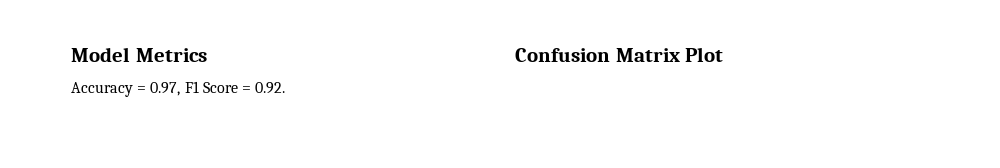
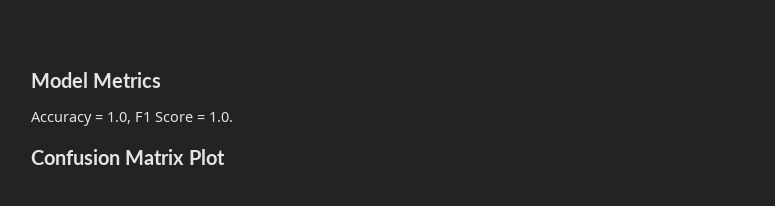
- Accuracy = 0.97, F1 Score = 0.92.
+ Accuracy = 1.0, F1 Score = 1.0.

